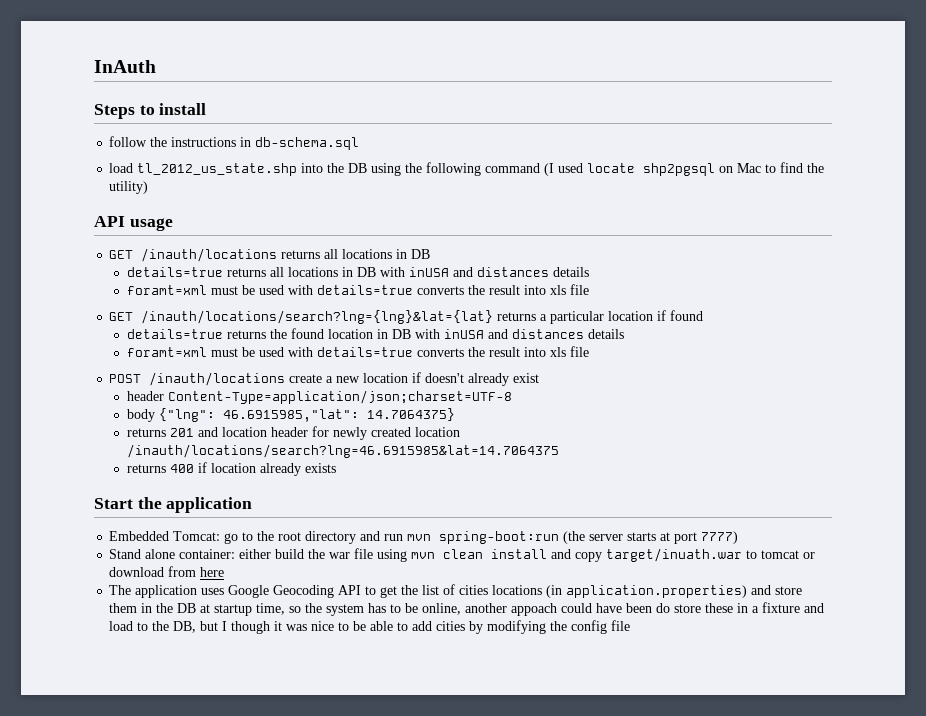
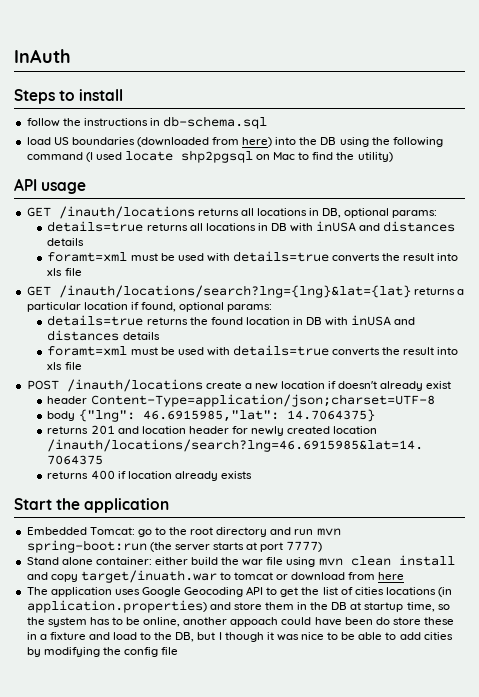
- load tl_2012_us_state.shp into the DB using the following command (I used locate shp2pgsql on Mac to find the utility)
+ load US boundaries (downloaded from here) into the DB using the following command (I used locate shp2pgsql on Mac to find the utility)
- GET /inauth/locations returns all locations in DB
+ GET /inauth/locations returns all locations in DB, optional params:
- GET /inauth/locations/search?lng={lng}&lat={lat} returns a particular location if found
+ GET /inauth/locations/search?lng={lng}&lat={lat} returns a particular location if found, optional params:

